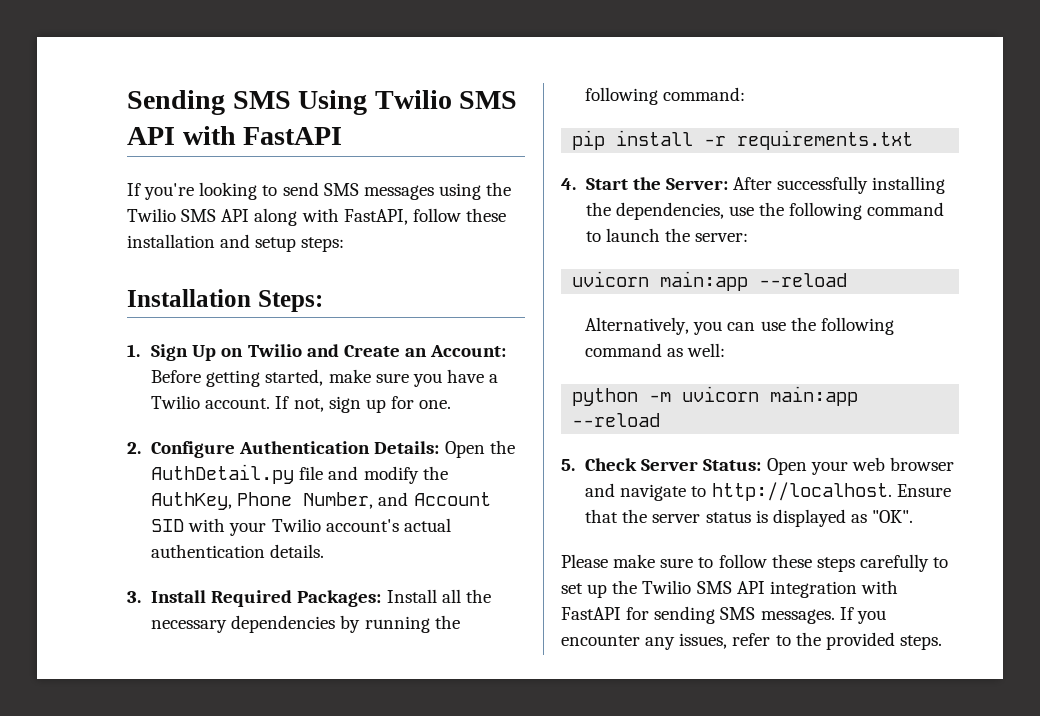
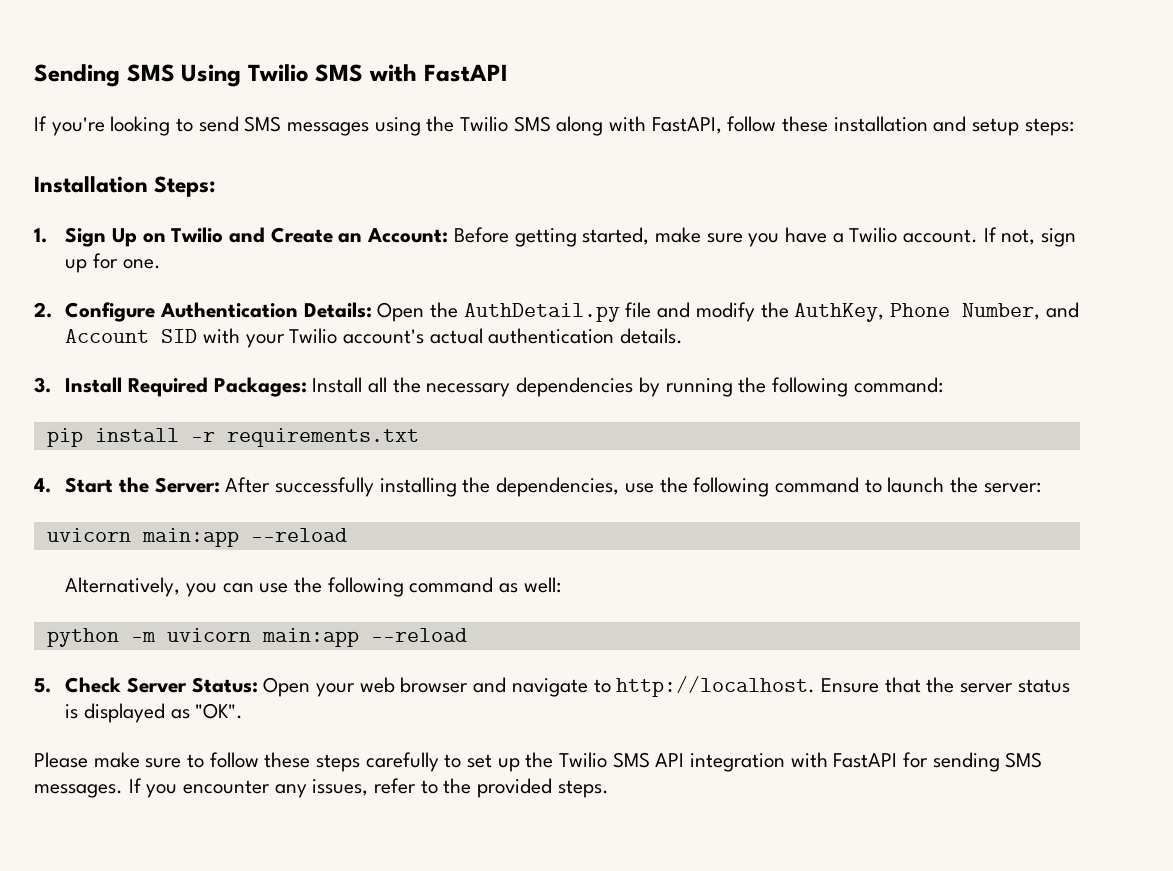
- Sending SMS Using Twilio SMS API with FastAPI
+ Sending SMS Using Twilio SMS with FastAPI
- If you're looking to send SMS messages using the Twilio SMS API along with FastAPI, follow these installation and setup steps:
+ If you're looking to send SMS messages using the Twilio SMS along with FastAPI, follow these installation and setup steps:

